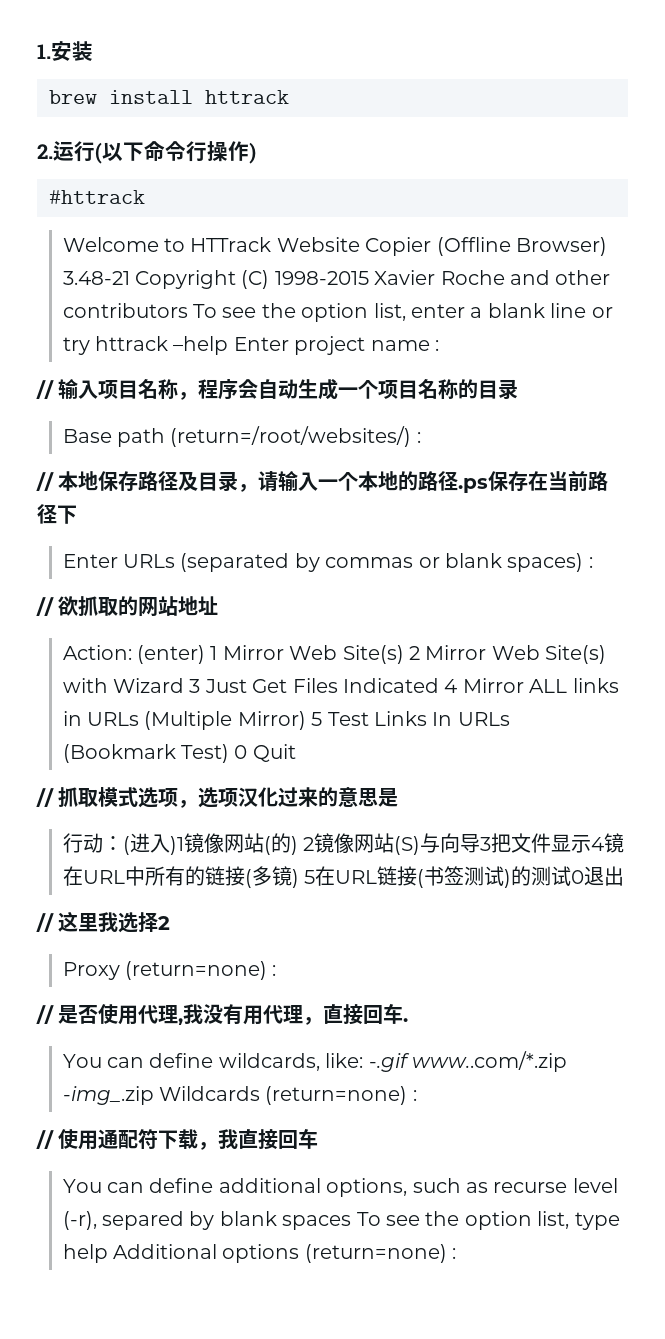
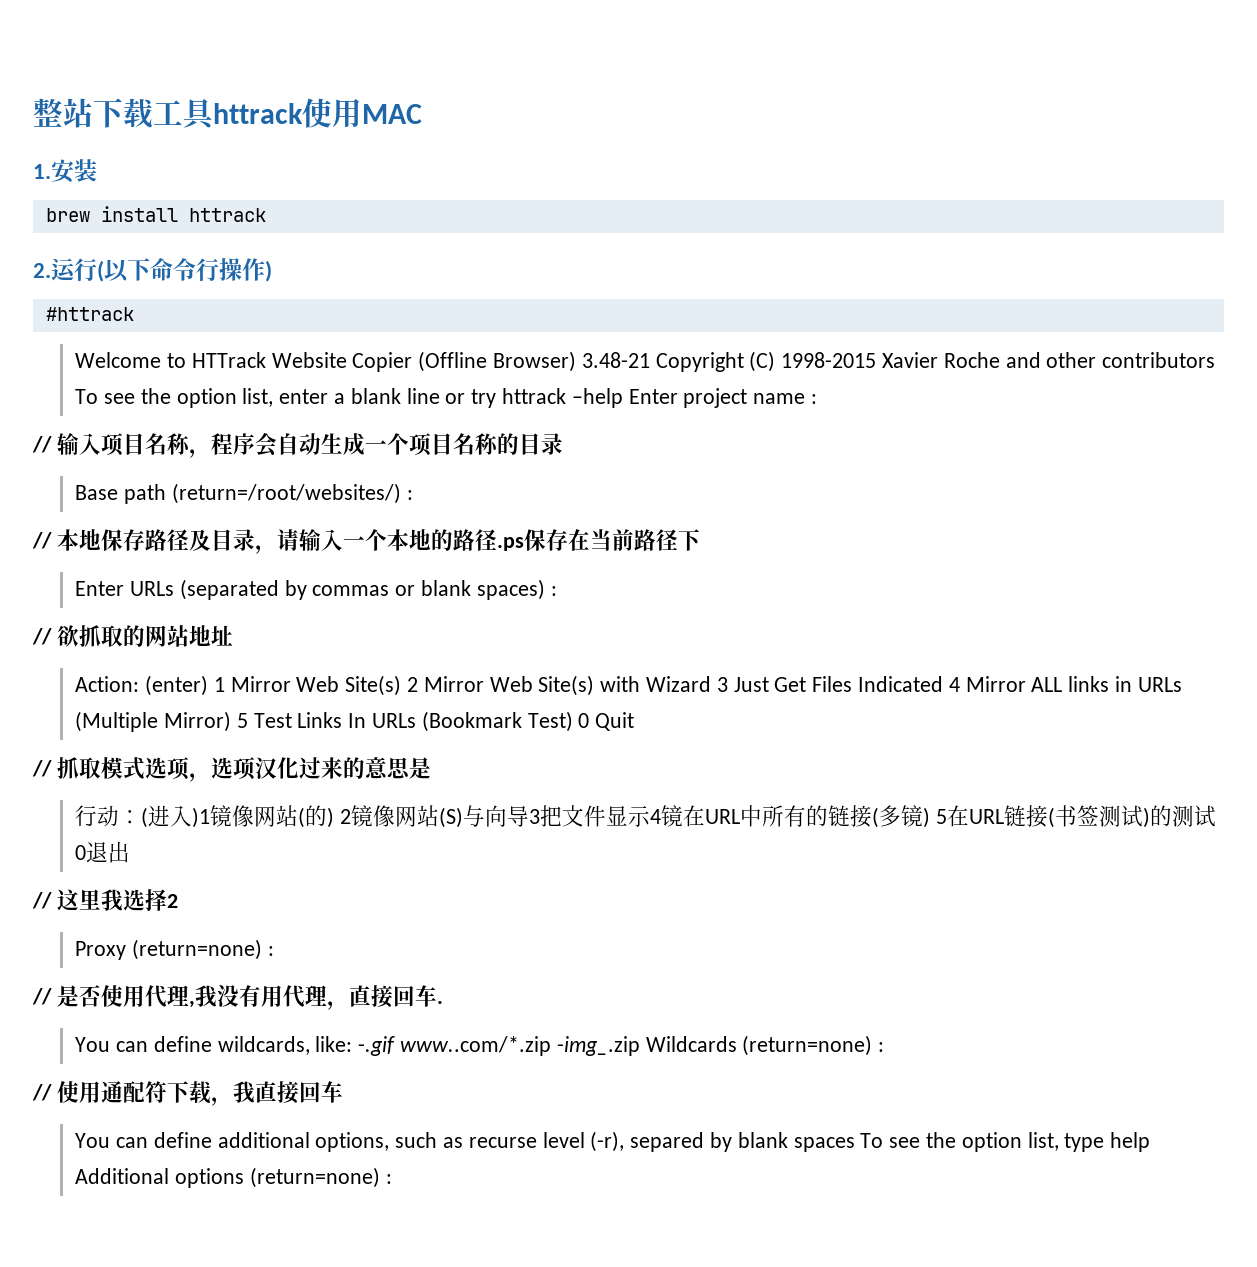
+ 整站下载工具httrack使用MAC

